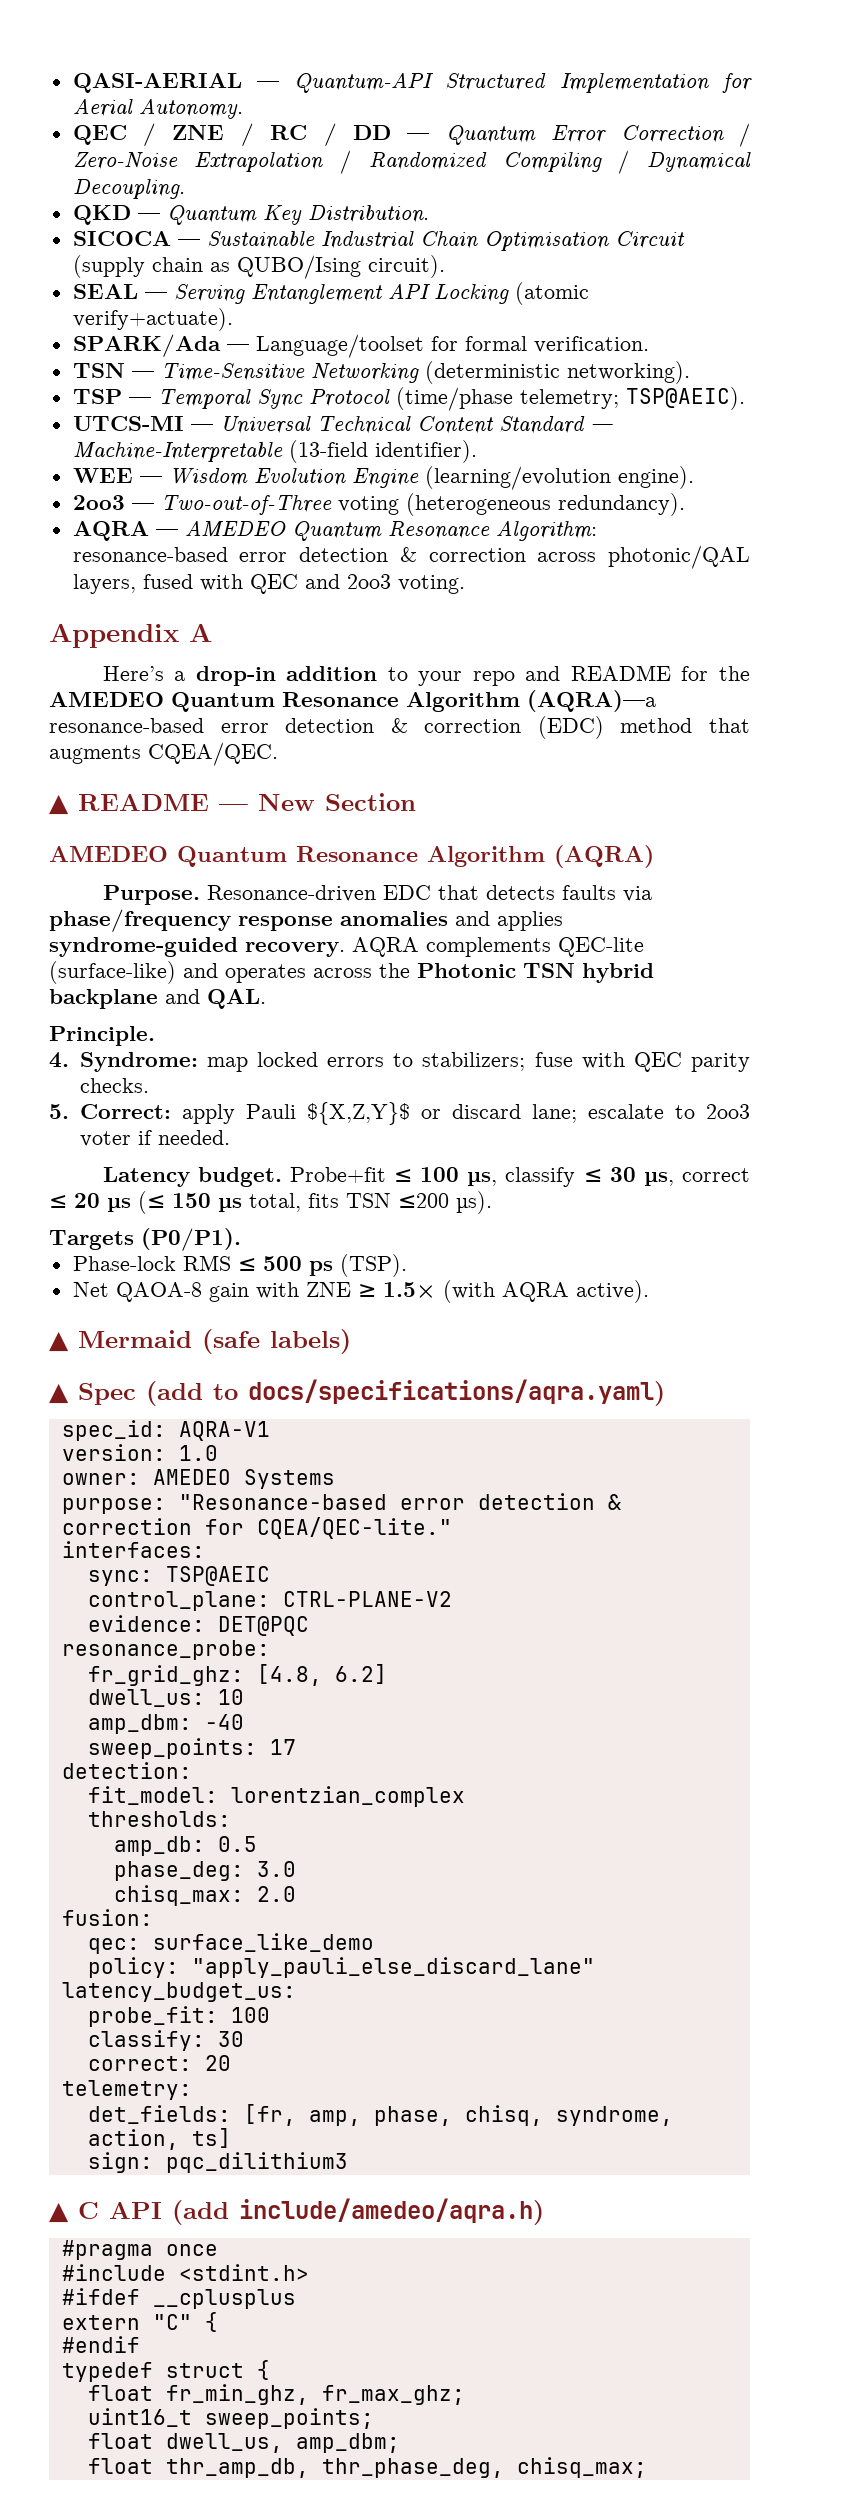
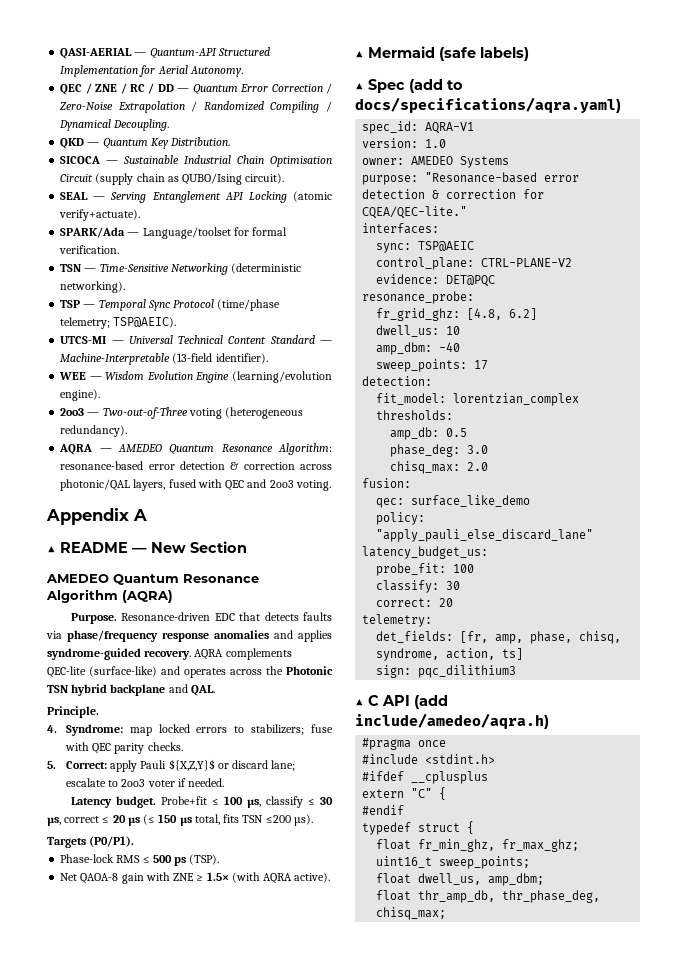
- Here’s a drop-in addition to your repo and README for the AMEDEO Quantum Resonance Algorithm (AQRA)—a resonance-based error detection & correction (EDC) method that augments CQEA/QEC.

